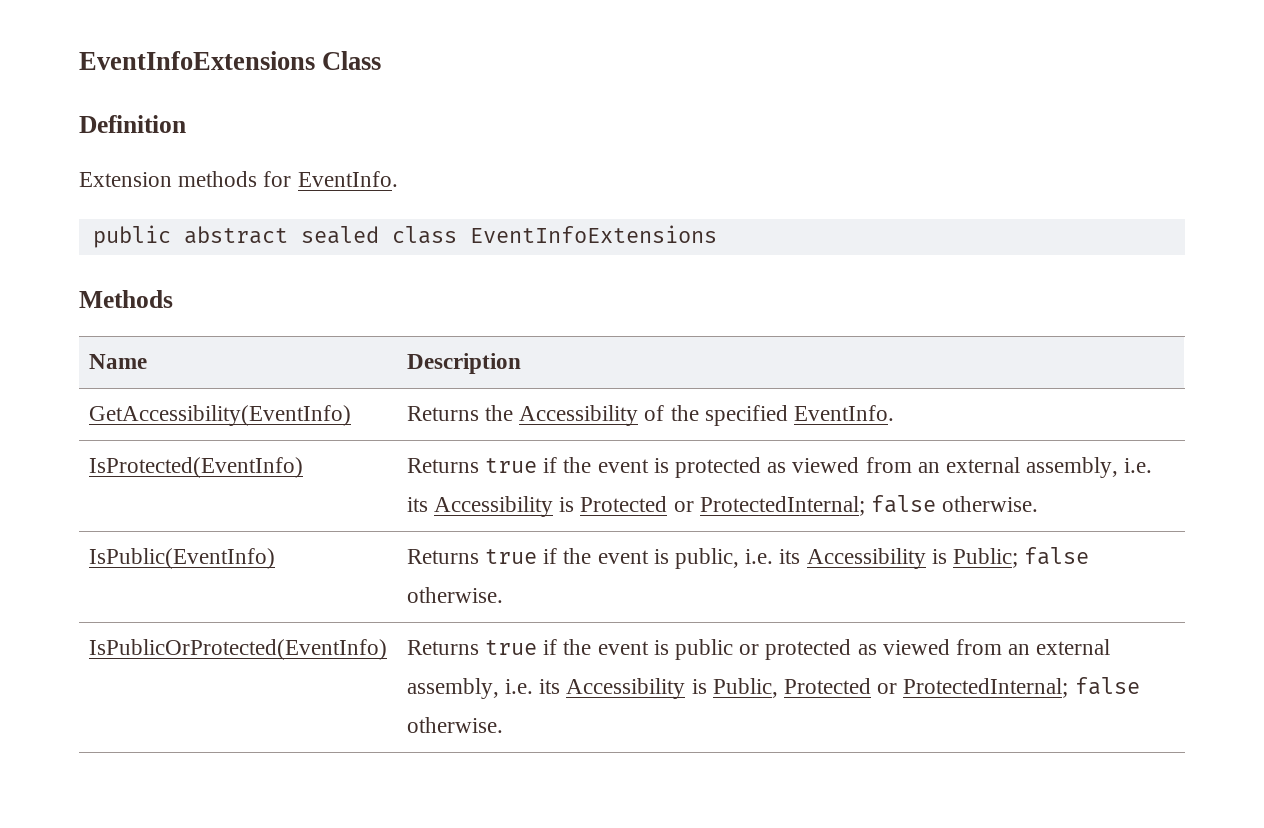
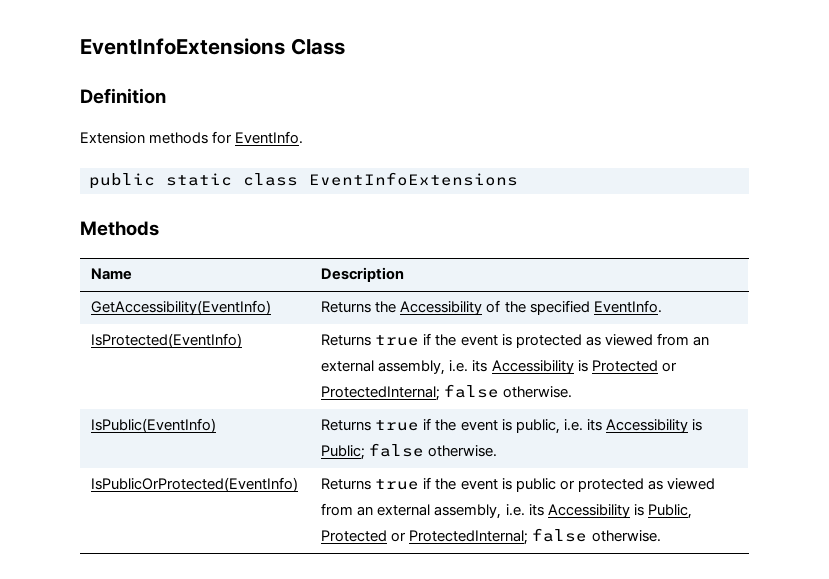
- public abstract sealed class EventInfoExtensions
+ public static class EventInfoExtensions

